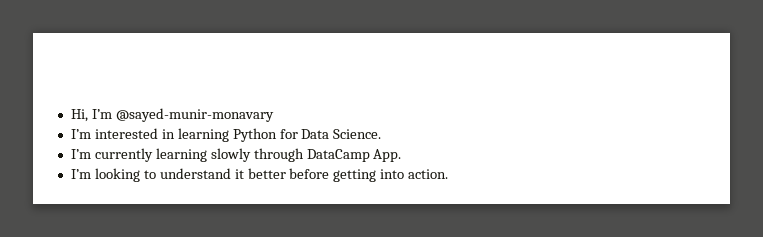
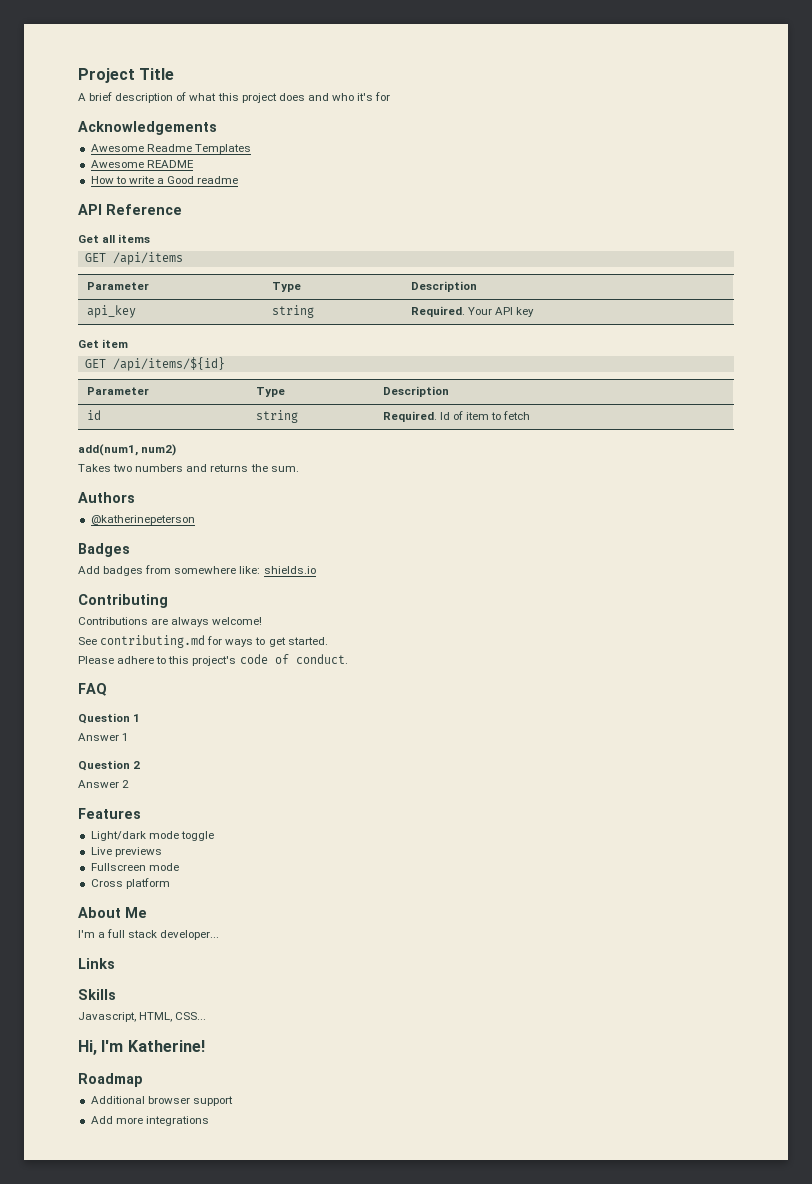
- Hi, I’m @sayed-munir-monavary
- I’m interested in learning Python for Data Science.
- I’m currently learning slowly through DataCamp App.
- I’m looking to understand it better before getting into action.
+ Project Title
+ A brief description of what this project does and who it's for
+ Acknowledgements
+ Awesome Readme Templates
+ Awesome README
+ How to write a Good readme
+ API Reference
+ Get all items
+ GET /api/items
+ Parameter | Type | Description
+ api_key | string | Required. Your API key
+ Get item
+ GET /api/items/${id}
+ Parameter | Type | Description
+ id | string | Required. Id of item to fetch
+ add(num1, num2)
+ Takes two numbers and returns the sum.
+ Authors
+ @katherinepeterson
+ Badges
+ Add badges from somewhere like: shields.io
+ Contributing
+ Contributions are always welcome!
+ See contributing.md for ways to get started.
+ Please adhere to this project's code of conduct.
+ FAQ
+ Question 1
+ Answer 1
+ Question 2
+ Answer 2
+ Features
+ Light/dark mode toggle
+ Live previews
+ Fullscreen mode
+ Cross platform
+ About Me
+ I'm a full stack developer...
+ Links
+ Skills
+ Javascript, HTML, CSS...
+ Hi, I'm Katherine!
+ Roadmap
+ Additional browser support
+ Add more integrations

